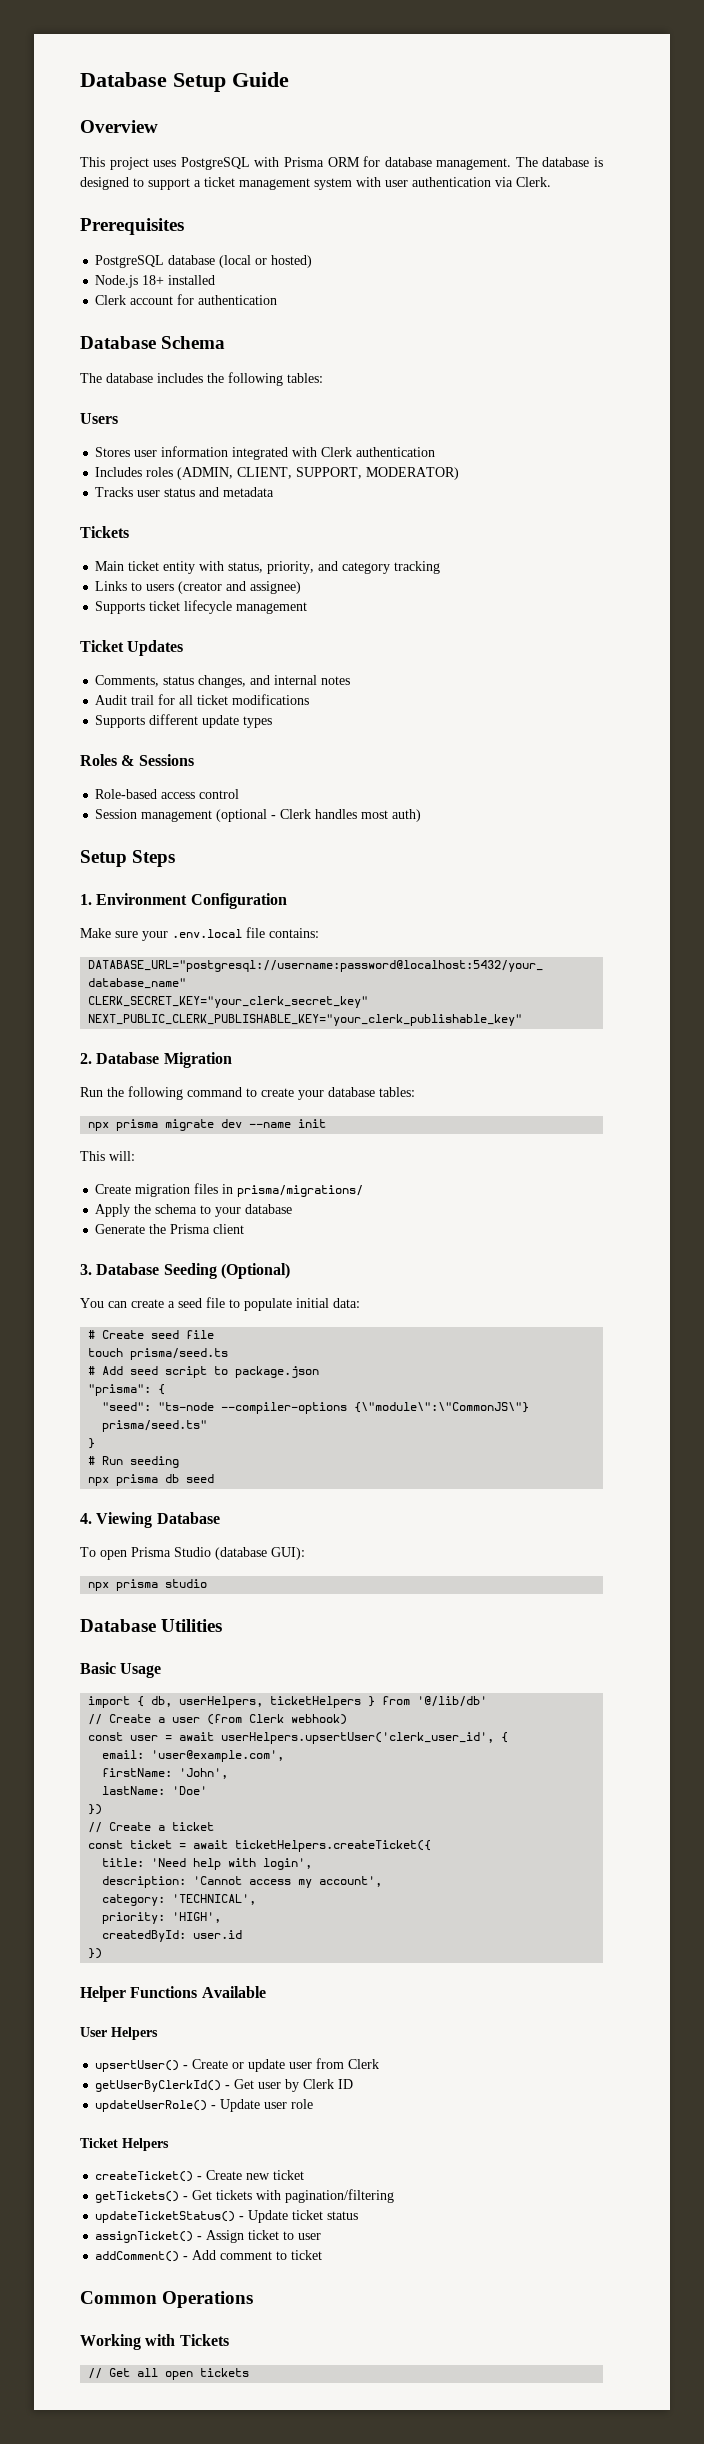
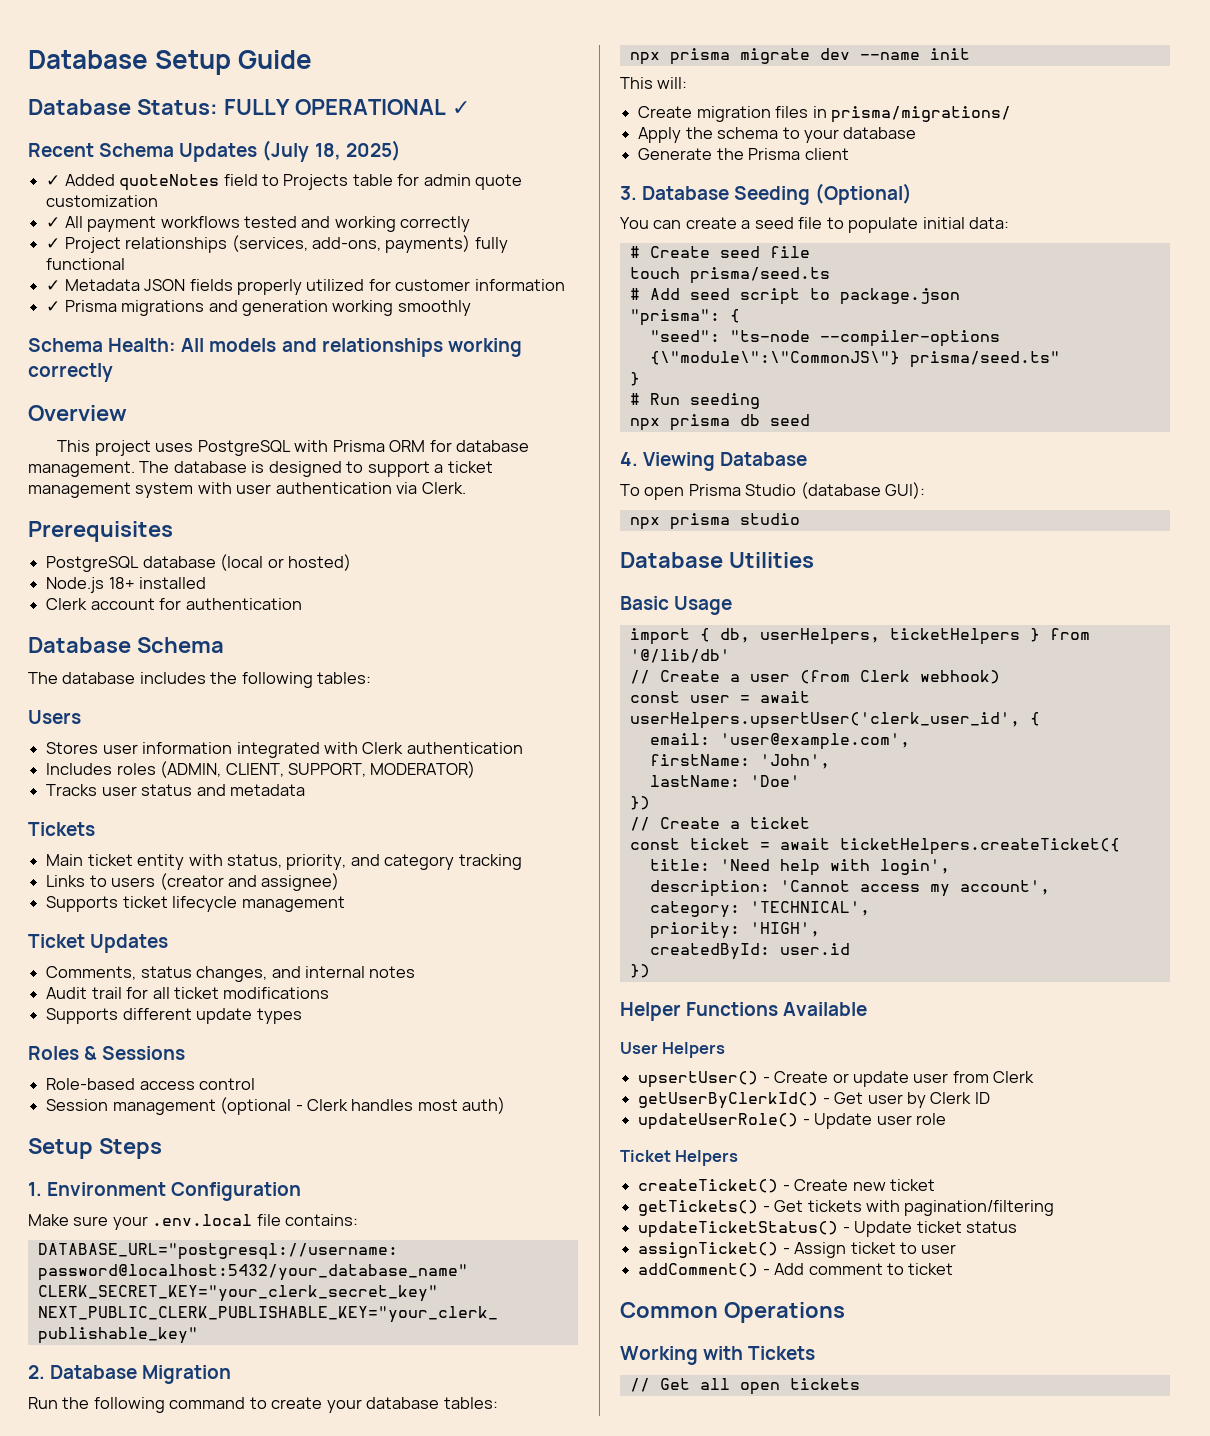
+ Database Status: FULLY OPERATIONAL ✓
+ Recent Schema Updates (July 18, 2025)
+ ✓ Added quoteNotes field to Projects table for admin quote customization
+ ✓ All payment workflows tested and working correctly
+ ✓ Project relationships (services, add-ons, payments) fully functional
+ ✓ Metadata JSON fields properly utilized for customer information
+ ✓ Prisma migrations and generation working smoothly
+ Schema Health: All models and relationships working correctly

